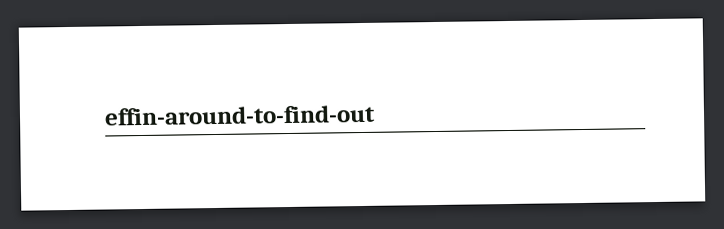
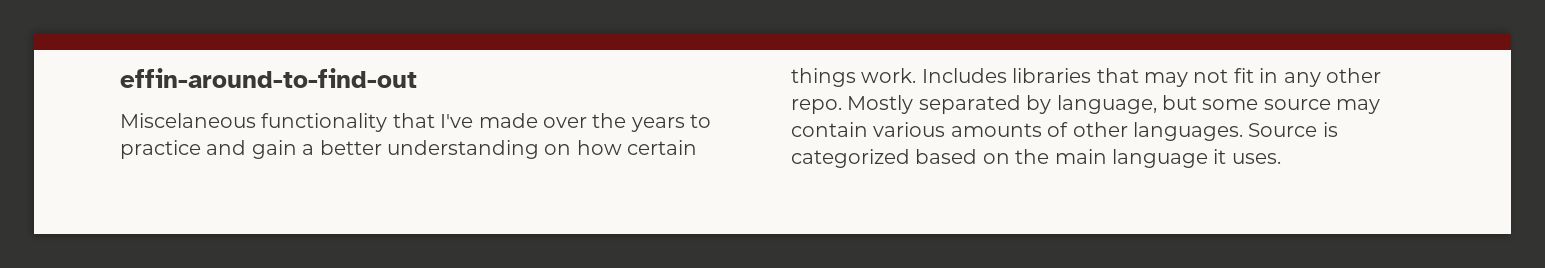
+ Miscelaneous functionality that I've made over the years to practice and gain a better understanding on how certain things work. Includes libraries that may not fit in any other repo. Mostly separated by language, but some source may contain various amounts of other languages. Source is categorized based on the main language it uses.

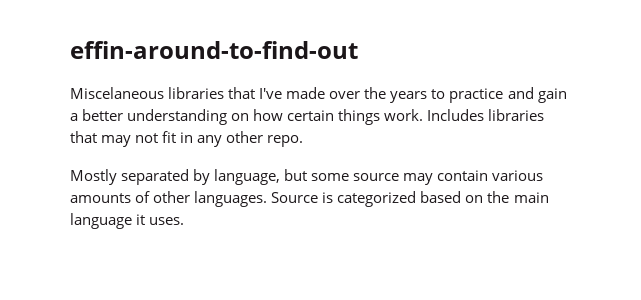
- Miscelaneous functionality that I've made over the years to practice and gain a better understanding on how certain things work.
+ Miscelaneous libraries that I've made over the years to practice and gain a better understanding on how certain things work.
- Includes libraries that may not fit in any other repo. Mostly separated by language, but some source may contain various amounts of other languages.
+ Includes libraries that may not fit in any other repo.
+ Mostly separated by language, but some source may contain various amounts of other languages.

